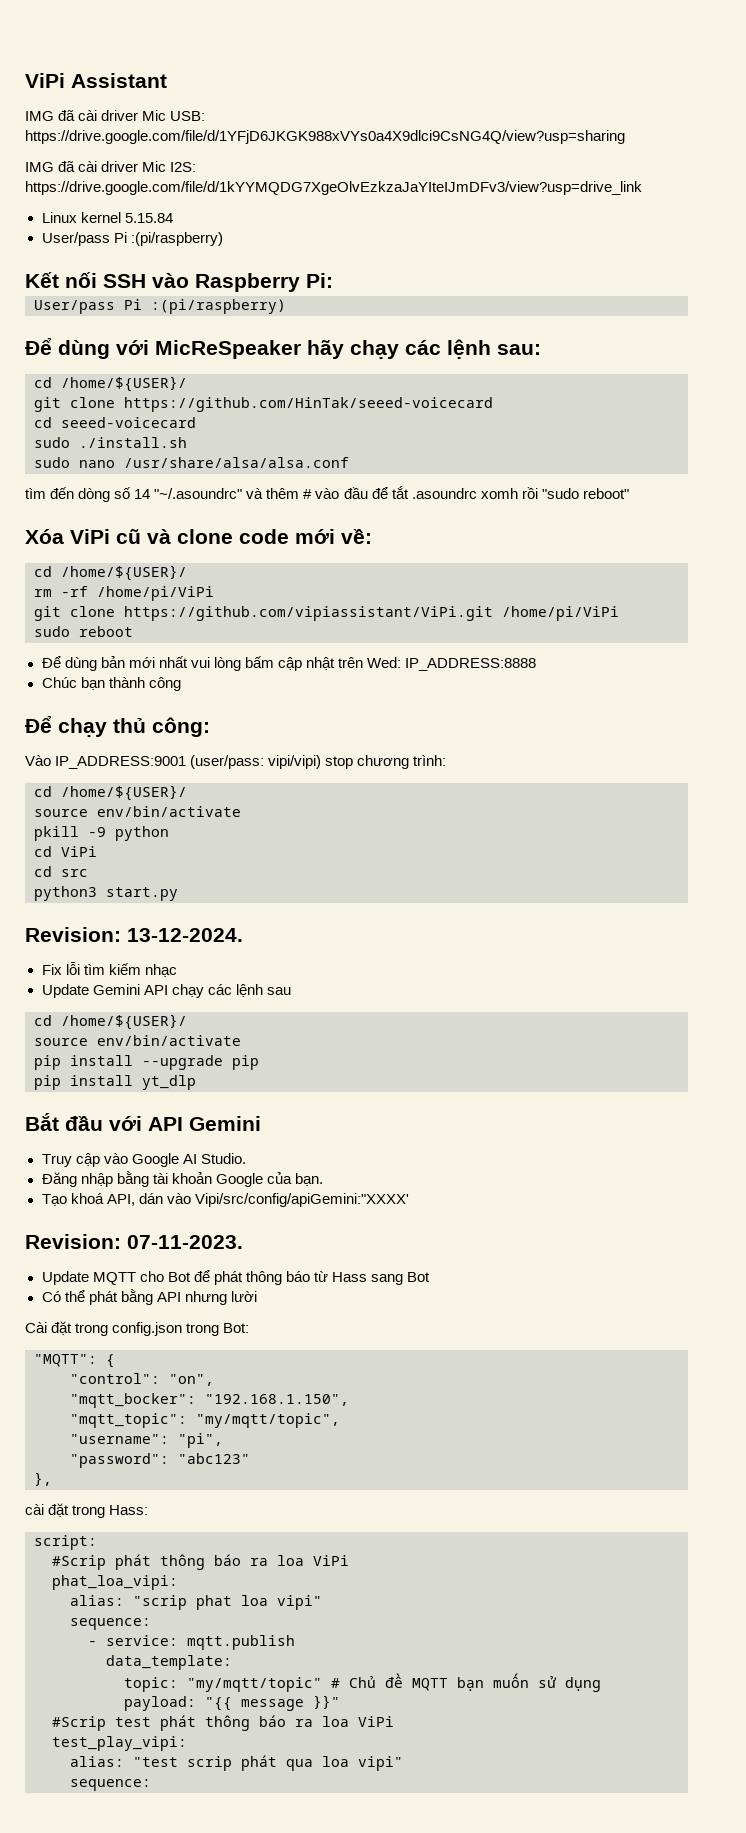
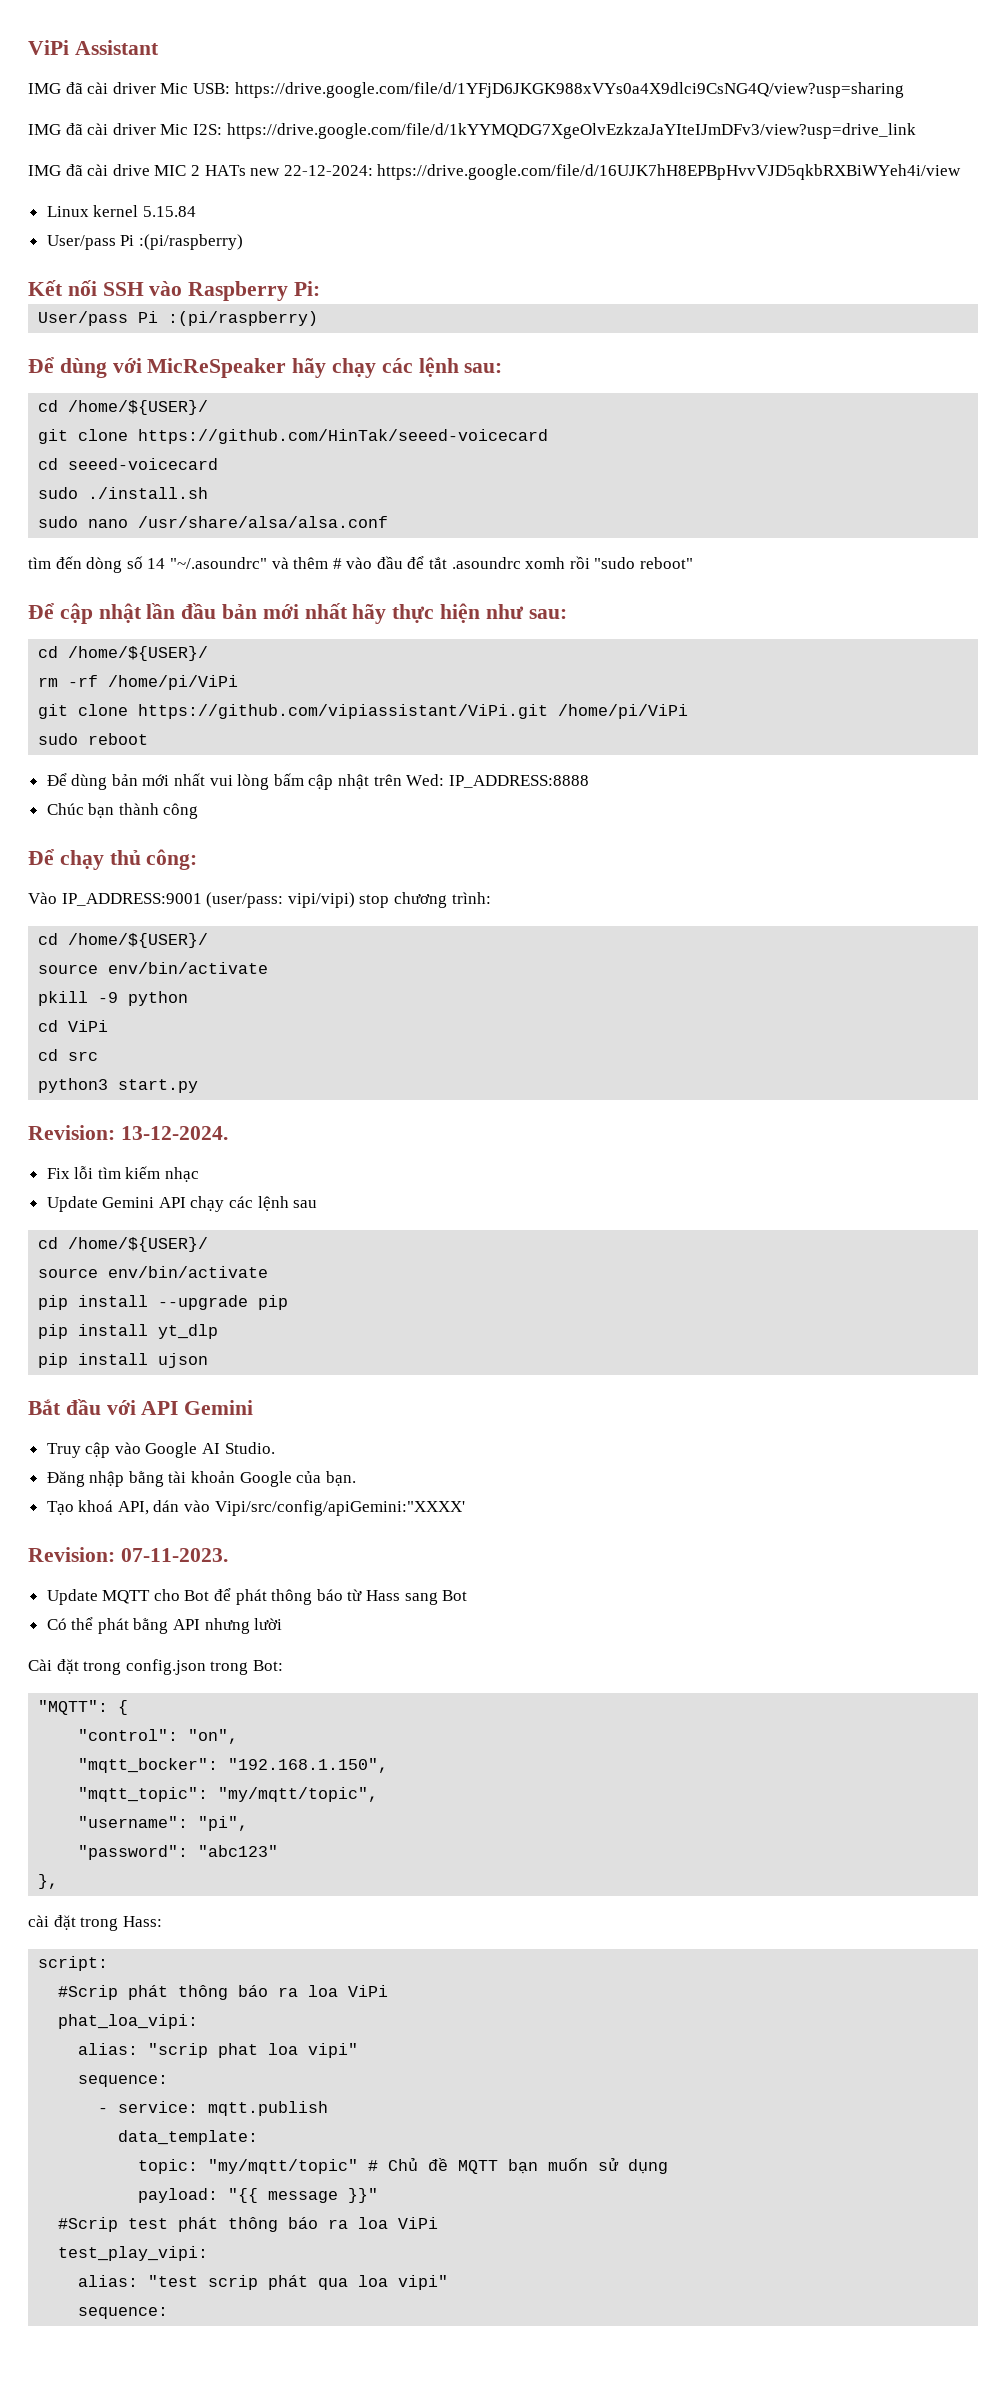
+ IMG đã cài drive MIC 2 HATs new 22-12-2024: https://drive.google.com/file/d/16UJK7hH8EPBpHvvVJD5qkbRXBiWYeh4i/view
- Xóa ViPi cũ và clone code mới về:
+ Để cập nhật lần đầu bản mới nhất hãy thực hiện như sau:
+ pip install ujson

